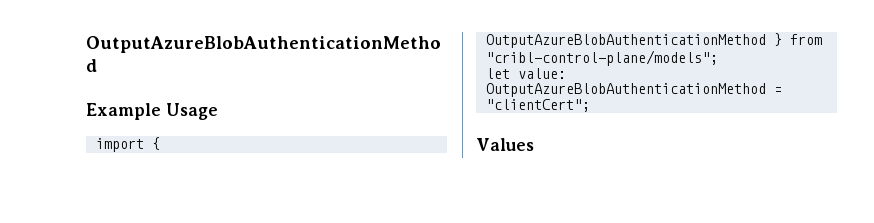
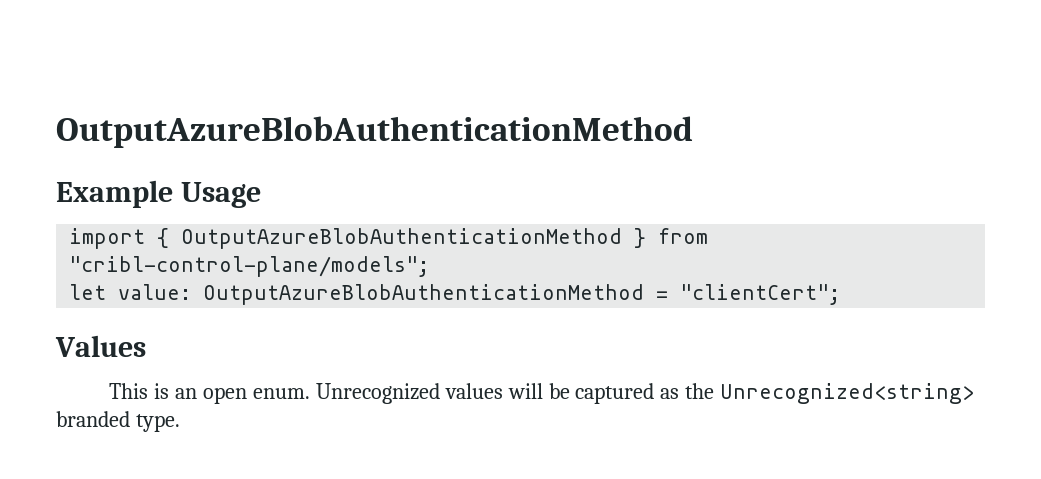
+ This is an open enum. Unrecognized values will be captured as the Unrecognized<string> branded type.

